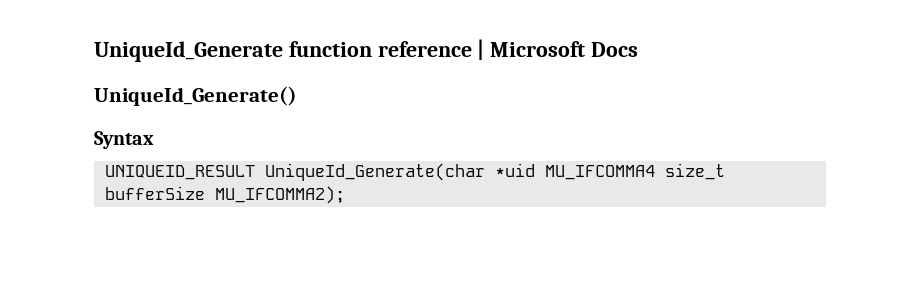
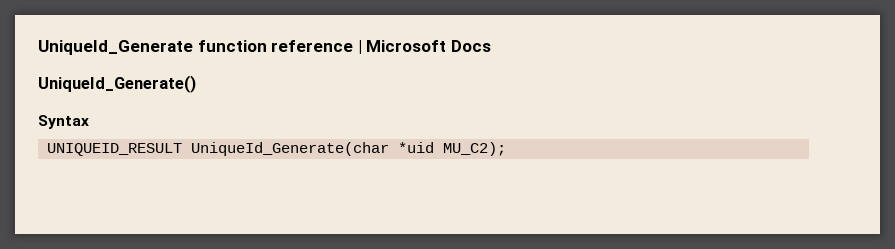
- UNIQUEID_RESULT UniqueId_Generate(char *uid MU_IFCOMMA4 size_t bufferSize MU_IFCOMMA2);
+ UNIQUEID_RESULT UniqueId_Generate(char *uid MU_C2);

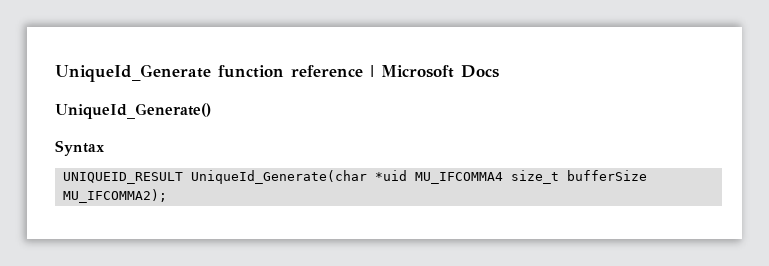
- UNIQUEID_RESULT UniqueId_Generate(char *uid MU_C2);
+ UNIQUEID_RESULT UniqueId_Generate(char *uid MU_IFCOMMA4 size_t bufferSize MU_IFCOMMA2);

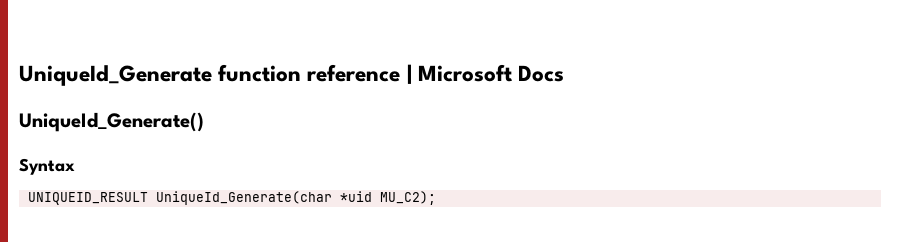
- UNIQUEID_RESULT UniqueId_Generate(char *uid MU_IFCOMMA4 size_t bufferSize MU_IFCOMMA2);
+ UNIQUEID_RESULT UniqueId_Generate(char *uid MU_C2);

